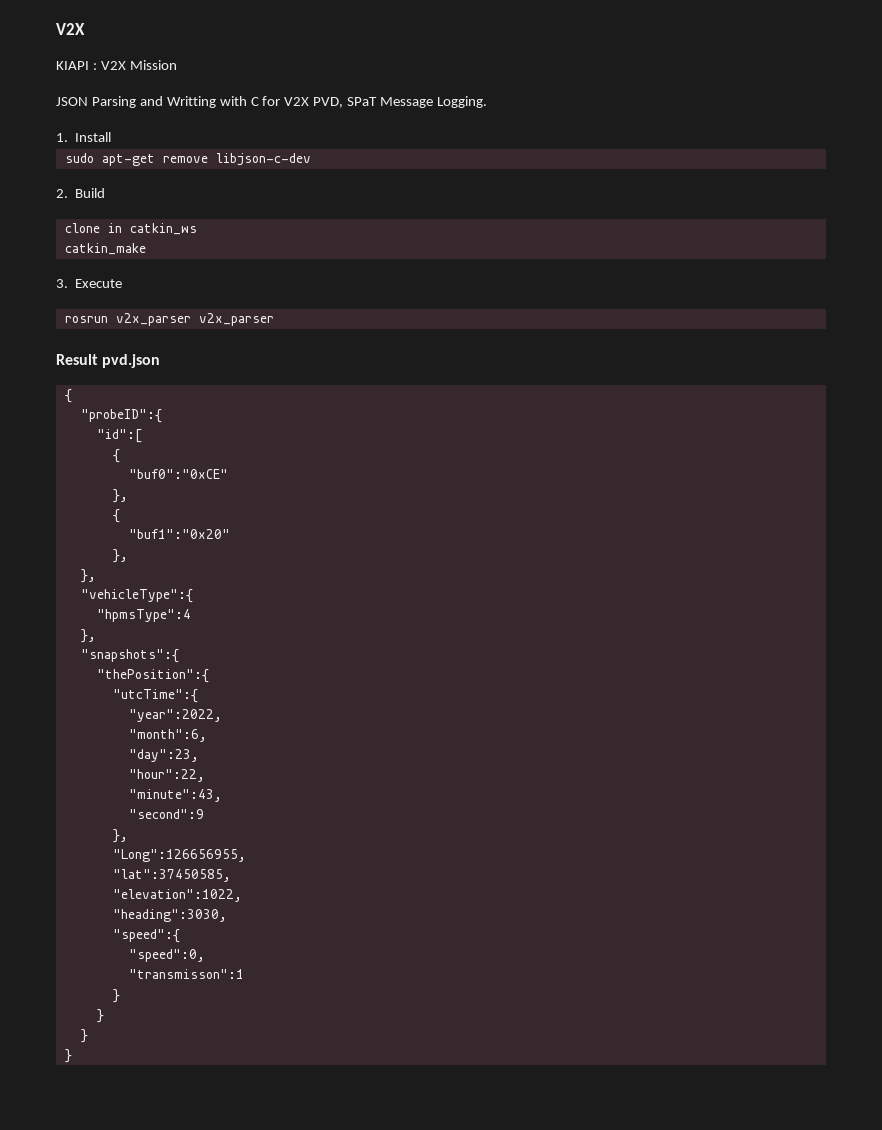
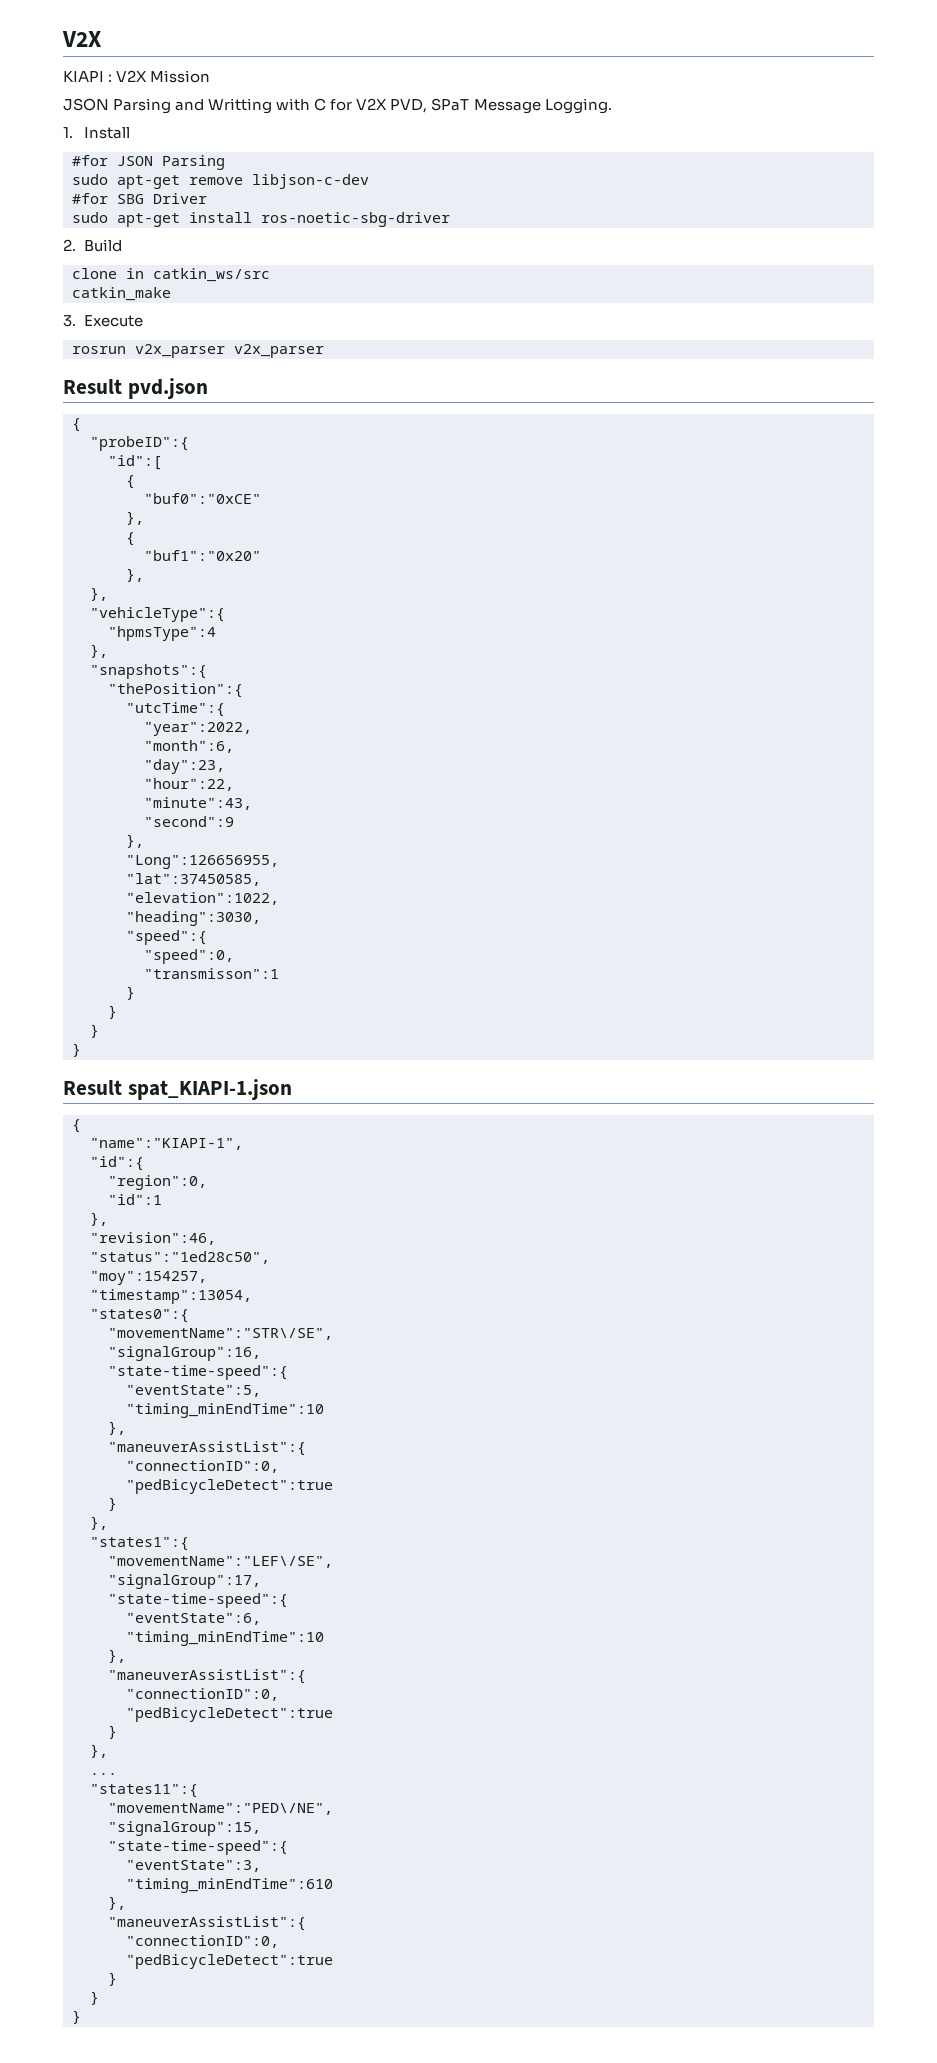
+ #for JSON Parsing
+ #for SBG Driver
+ sudo apt-get install ros-noetic-sbg-driver
- clone in catkin_ws
+ clone in catkin_ws/src
+ Result spat_KIAPI-1.json
+ {
+ "name":"KIAPI-1",
+ "id":{
+ "region":0,
+ "id":1
+ },
+ "revision":46,
+ "status":"1ed28c50",
+ "moy":154257,
+ "timestamp":13054,
+ "states0":{
+ "movementName":"STR\/SE",
+ "signalGroup":16,
+ "state-time-speed":{
+ "eventState":5,
+ "timing_minEndTime":10
+ },
+ "maneuverAssistList":{
+ "connectionID":0,
+ "pedBicycleDetect":true
+ }
+ },
+ "states1":{
+ "movementName":"LEF\/SE",
+ "signalGroup":17,
+ "state-time-speed":{
+ "eventState":6,
+ "timing_minEndTime":10
+ },
+ "maneuverAssistList":{
+ "connectionID":0,
+ "pedBicycleDetect":true
+ }
+ },
+ ...
+ "states11":{
+ "movementName":"PED\/NE",
+ "signalGroup":15,
+ "state-time-speed":{
+ "eventState":3,
+ "timing_minEndTime":610
+ },
+ "maneuverAssistList":{
+ "connectionID":0,
+ "pedBicycleDetect":true
+ }
+ }
+ }

